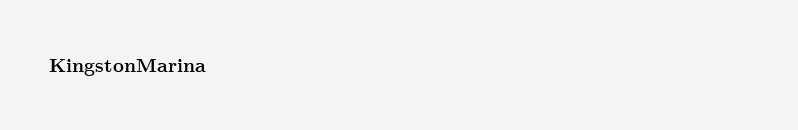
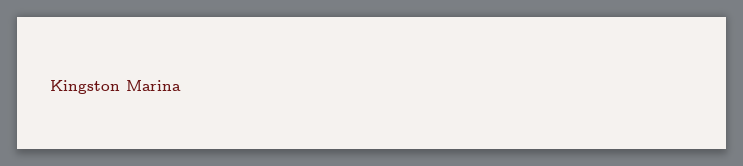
- KingstonMarina
+ Kingston Marina

